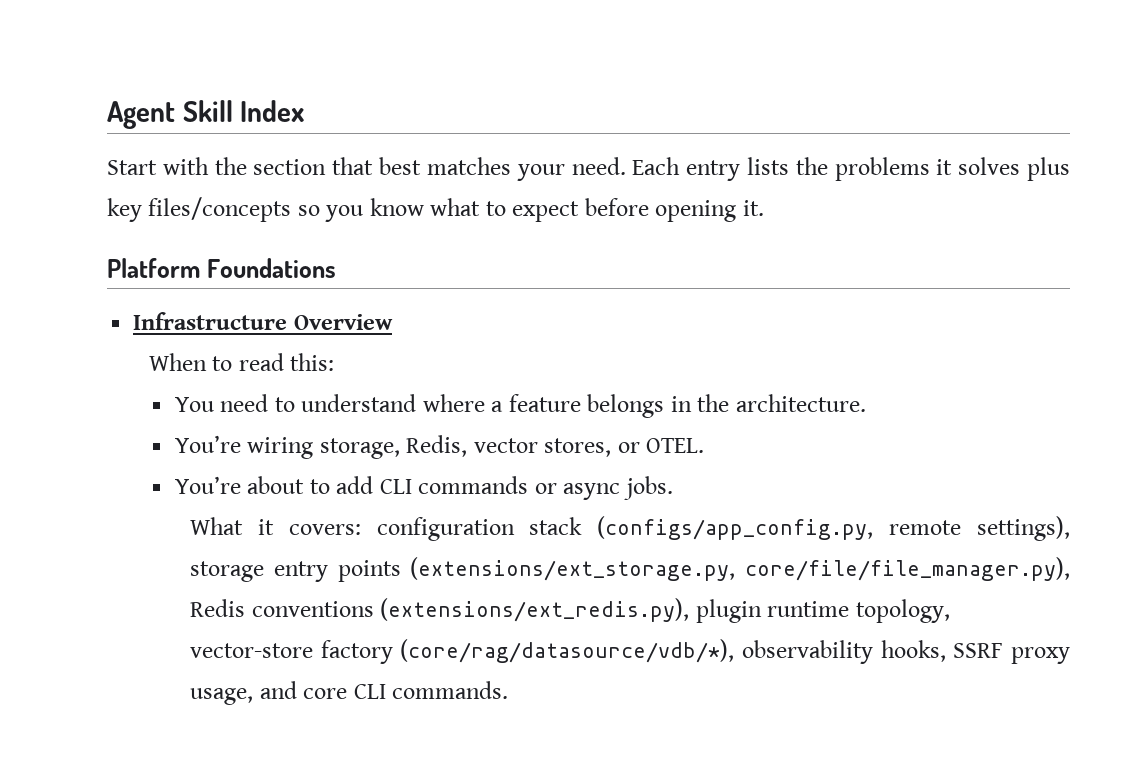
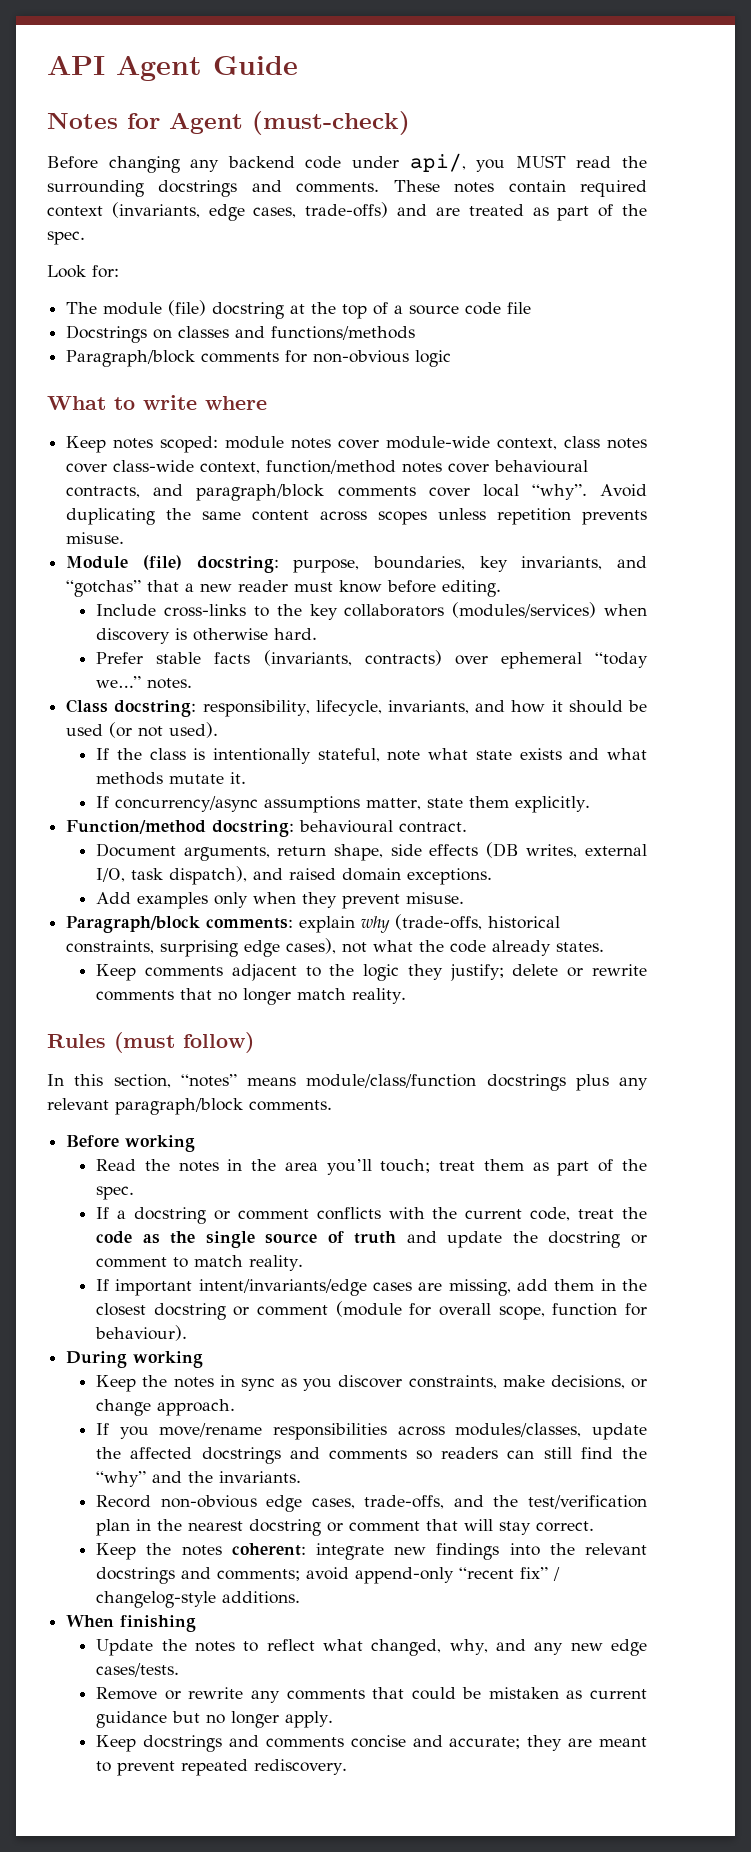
- Agent Skill Index
- Start with the section that best matches your need. Each entry lists the problems it solves plus key files/concepts so you know what to expect before opening it.
- Platform Foundations
- Infrastructure Overview
- When to read this:
- You need to understand where a feature belongs in the architecture.
- You’re wiring storage, Redis, vector stores, or OTEL.
- You’re about to add CLI commands or async jobs.
- What it covers: configuration stack (configs/app_config.py, remote settings), storage entry points (extensions/ext_storage.py, core/file/file_manager.py), Redis conventions (extensions/ext_redis.py), plugin runtime topology, vector-store factory (core/rag/datasource/vdb/*), observability hooks, SSRF proxy usage, and core CLI commands.
+ API Agent Guide
+ Notes for Agent (must-check)
+ Before changing any backend code under api/, you MUST read the surrounding docstrings and comments. These notes contain required context (invariants, edge cases, trade-offs) and are treated as part of the spec.
+ Look for:
+ The module (file) docstring at the top of a source code file
+ Docstrings on classes and functions/methods
+ Paragraph/block comments for non-obvious logic
+ What to write where
+ Keep notes scoped: module notes cover module-wide context, class notes cover class-wide context, function/method notes cover behavioural contracts, and paragraph/block comments cover local “why”. Avoid duplicating the same content across scopes unless repetition prevents misuse.
+ Module (file) docstring: purpose, boundaries, key invariants, and “gotchas” that a new reader must know before editing.
+ Include cross-links to the key collaborators (modules/services) when discovery is otherwise hard.
+ Prefer stable facts (invariants, contracts) over ephemeral “today we…” notes.
+ Class docstring: responsibility, lifecycle, invariants, and how it should be used (or not used).
+ If the class is intentionally stateful, note what state exists and what methods mutate it.
+ If concurrency/async assumptions matter, state them explicitly.
+ Function/method docstring: behavioural contract.
+ Document arguments, return shape, side effects (DB writes, external I/O, task dispatch), and raised domain exceptions.
+ Add examples only when they prevent misuse.
+ Paragraph/block comments: explain why (trade-offs, historical constraints, surprising edge cases), not what the code already states.
+ Keep comments adjacent to the logic they justify; delete or rewrite comments that no longer match reality.
+ Rules (must follow)
+ In this section, “notes” means module/class/function docstrings plus any relevant paragraph/block comments.
+ Before working
+ Read the notes in the area you’ll touch; treat them as part of the spec.
+ If a docstring or comment conflicts with the current code, treat the code as the single source of truth and update the docstring or comment to match reality.
+ If important intent/invariants/edge cases are missing, add them in the closest docstring or comment (module for overall scope, function for behaviour).
+ During working
+ Keep the notes in sync as you discover constraints, make decisions, or change approach.
+ If you move/rename responsibilities across modules/classes, update the affected docstrings and comments so readers can still find the “why” and the invariants.
+ Record non-obvious edge cases, trade-offs, and the test/verification plan in the nearest docstring or comment that will stay correct.
+ Keep the notes coherent: integrate new findings into the relevant docstrings and comments; avoid append-only “recent fix” / changelog-style additions.
+ When finishing
+ Update the notes to reflect what changed, why, and any new edge cases/tests.
+ Remove or rewrite any comments that could be mistaken as current guidance but no longer apply.
+ Keep docstrings and comments concise and accurate; they are meant to prevent repeated rediscovery.

